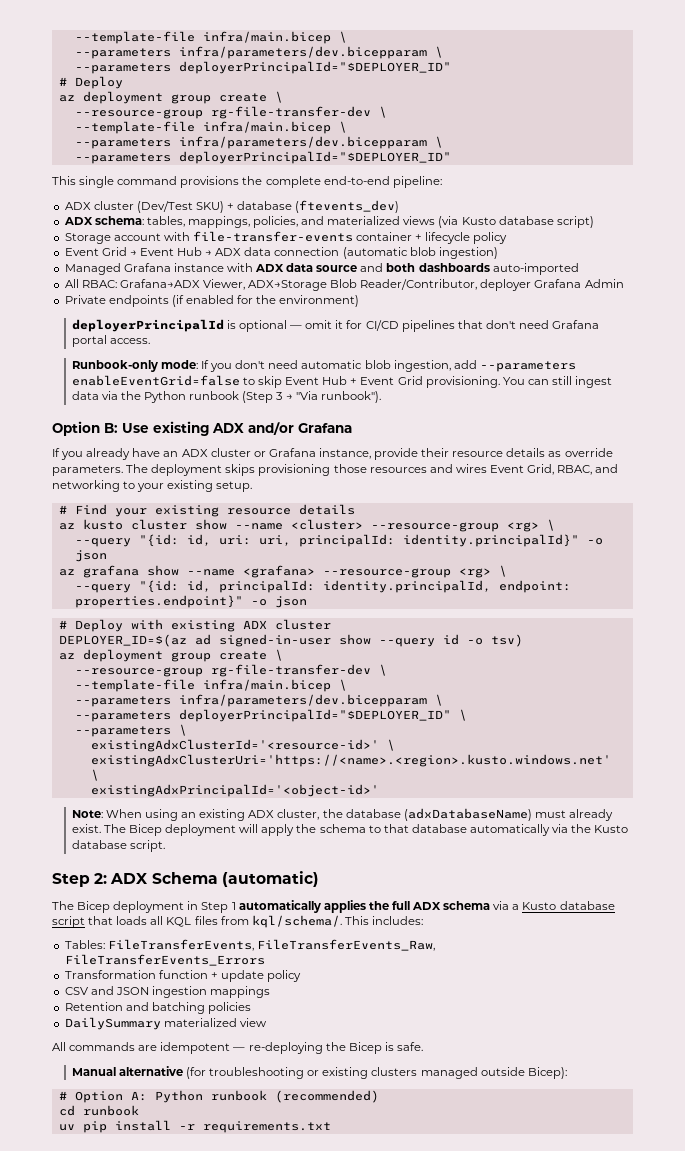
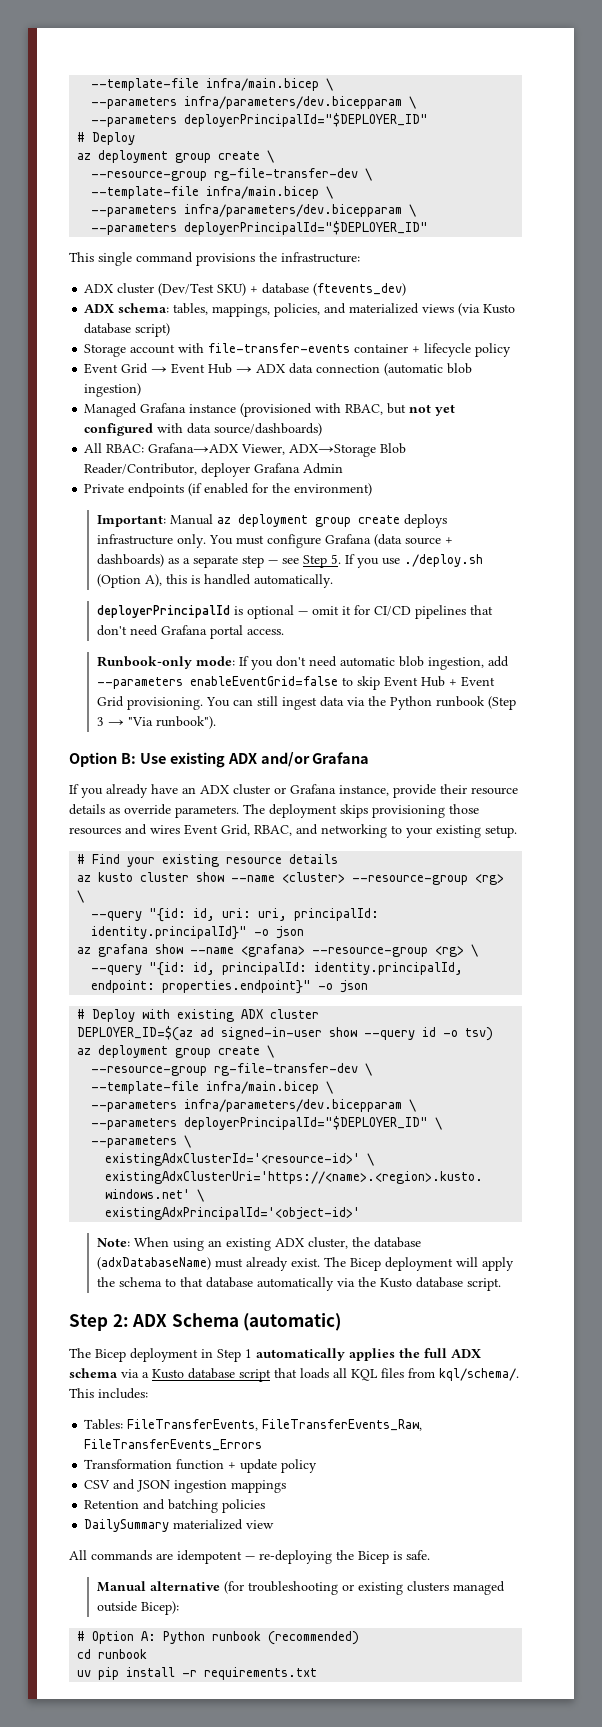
- This single command provisions the complete end-to-end pipeline:
+ This single command provisions the infrastructure:
- Managed Grafana instance with ADX data source and both dashboards auto-imported
+ Managed Grafana instance (provisioned with RBAC, but not yet configured with data source/dashboards)
+ Important: Manual az deployment group create deploys infrastructure only. You must configure Grafana (data source + dashboards) as a separate step — see Step 5. If you use ./deploy.sh (Option A), this is handled automatically.

